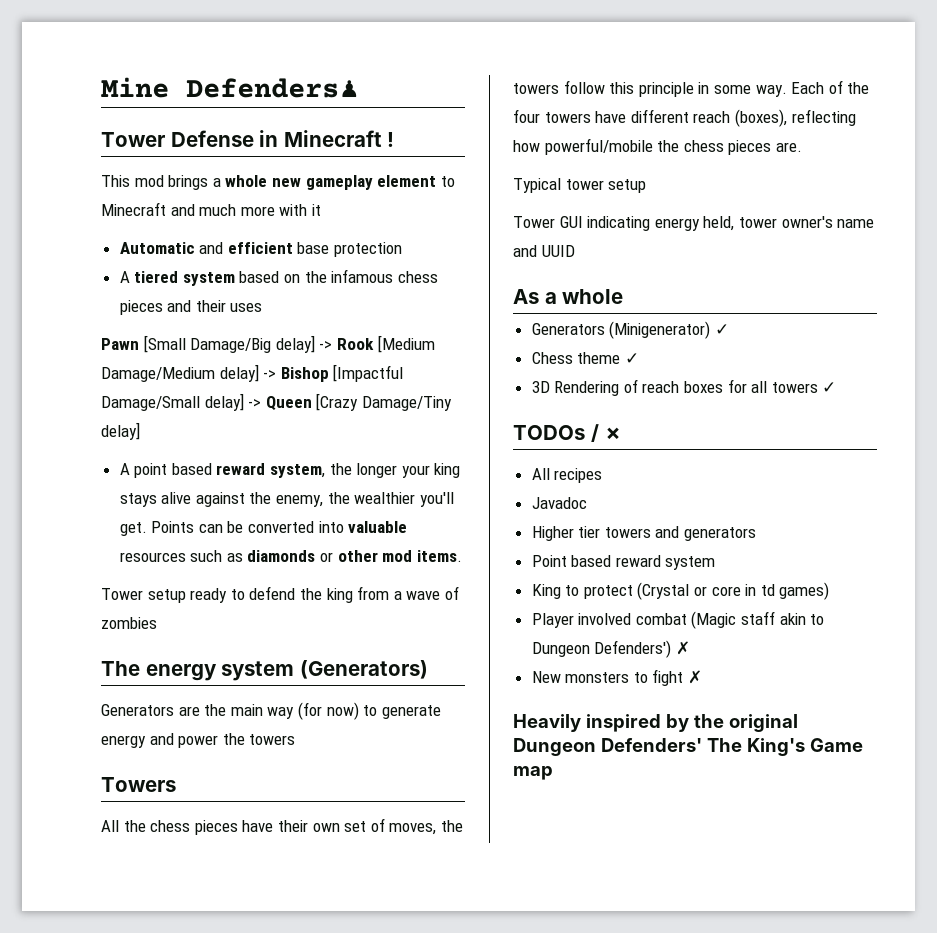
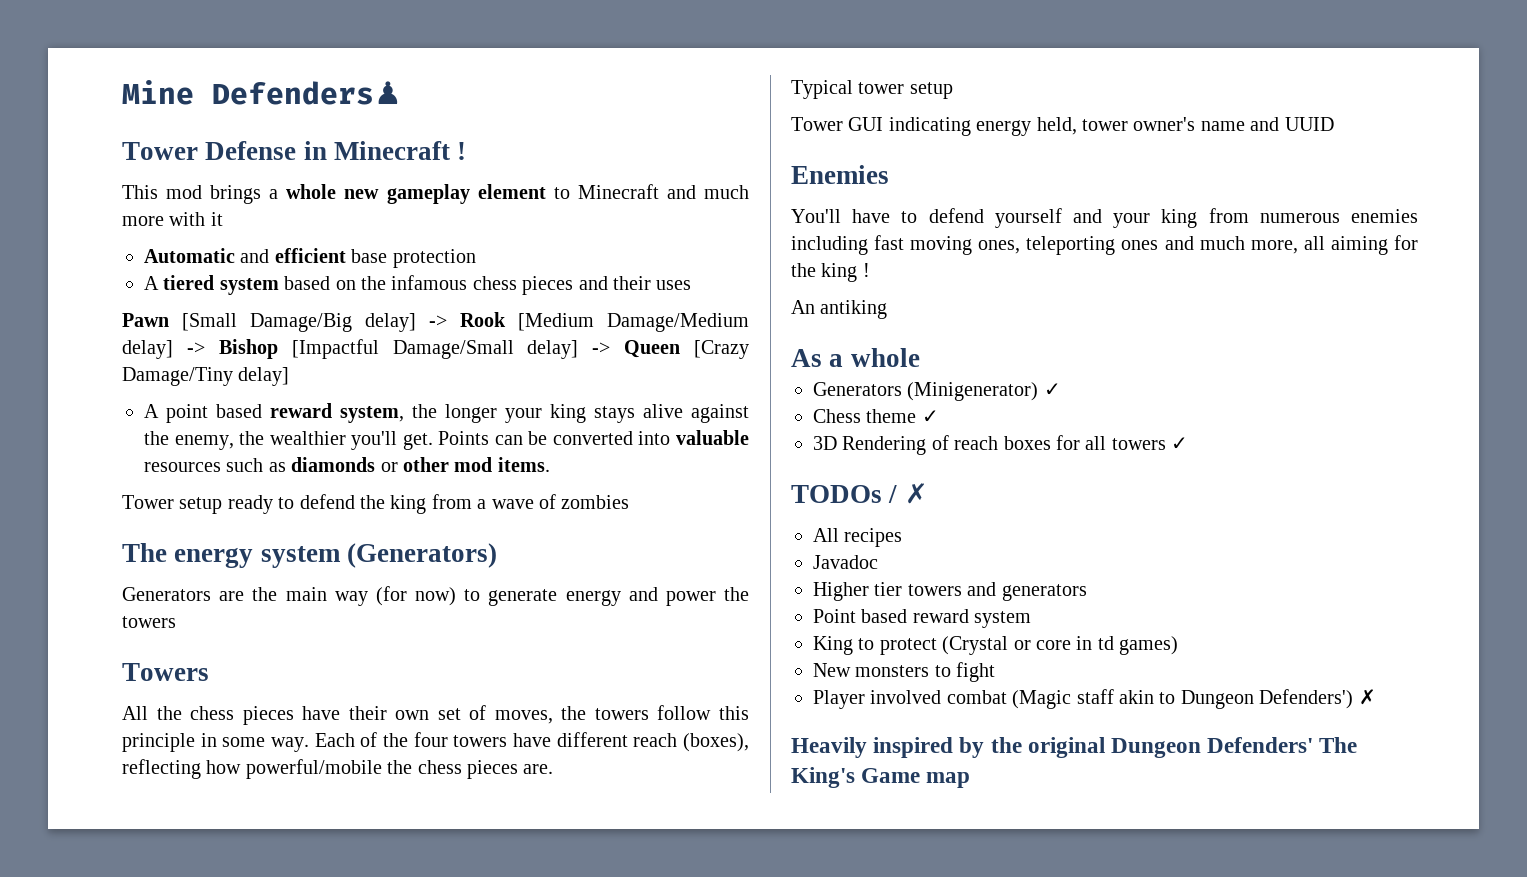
+ Enemies
+ You'll have to defend yourself and your king from numerous enemies including fast moving ones, teleporting ones and much more, all aiming for the king !
+ An antiking
+ New monsters to fight
- New monsters to fight ✗

